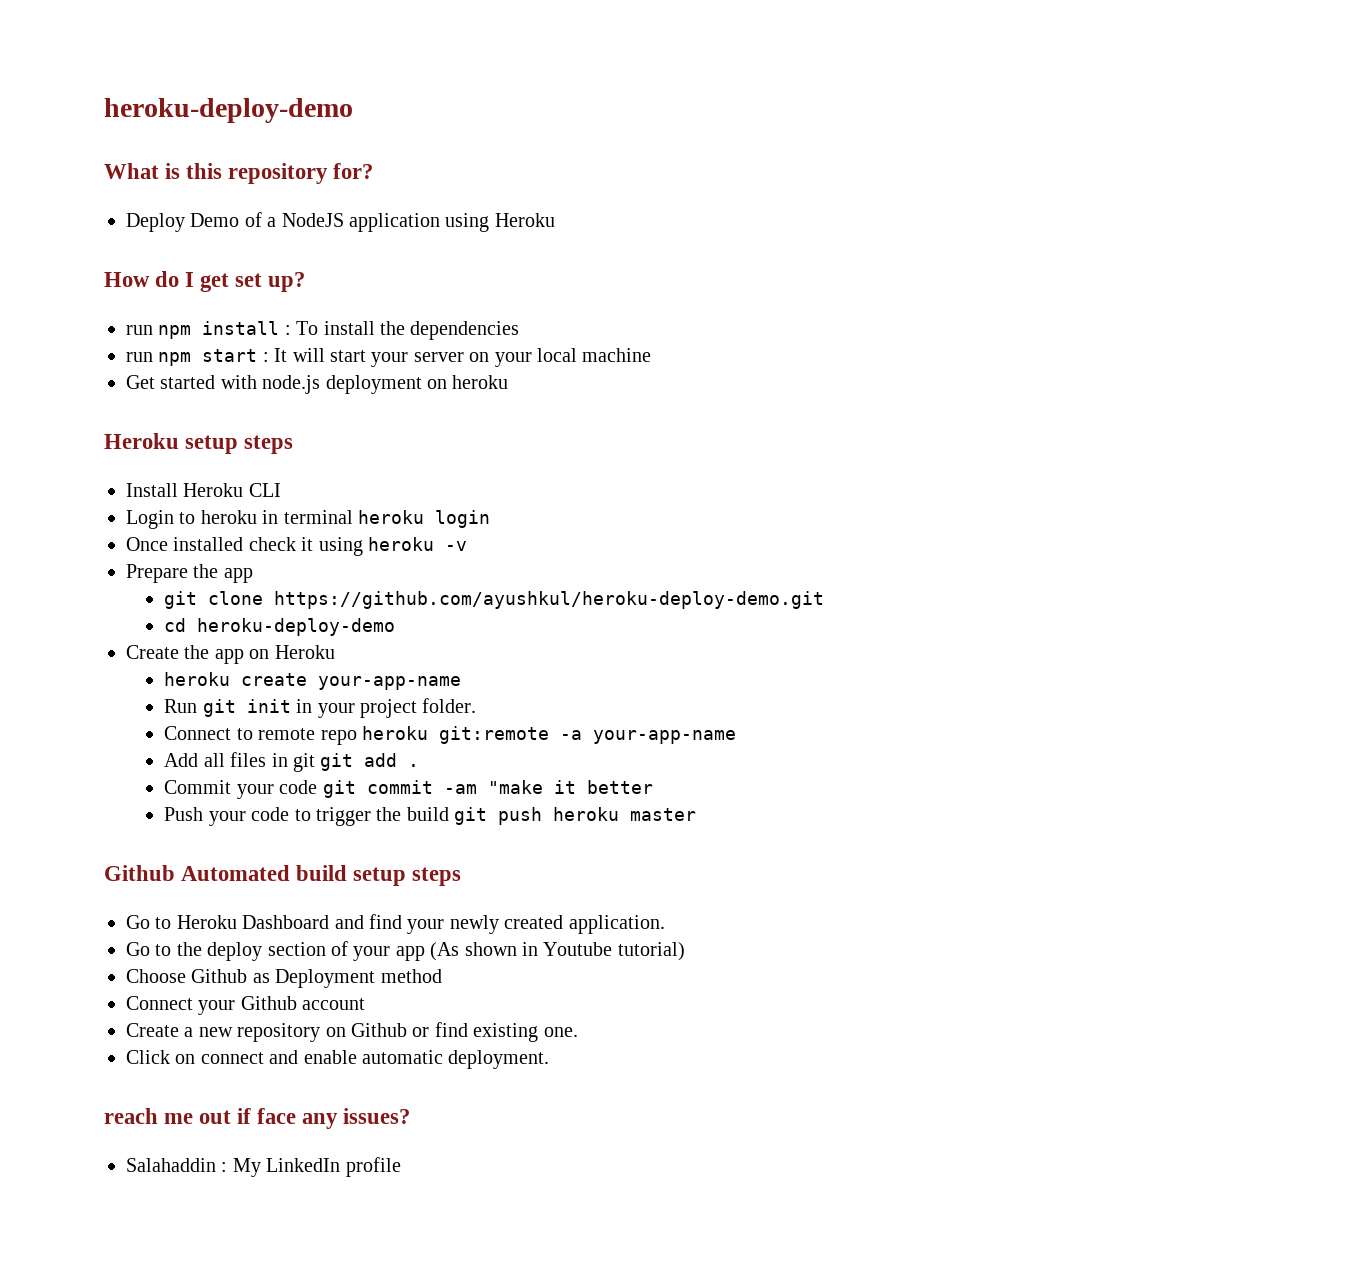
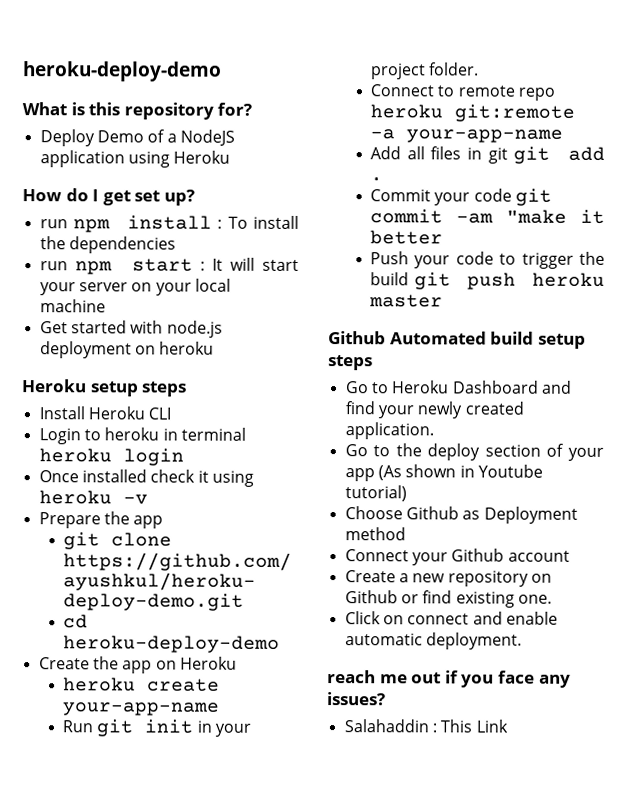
- reach me out if face any issues?
+ reach me out if you face any issues?
- Salahaddin : My LinkedIn profile
+ Salahaddin : This Link

